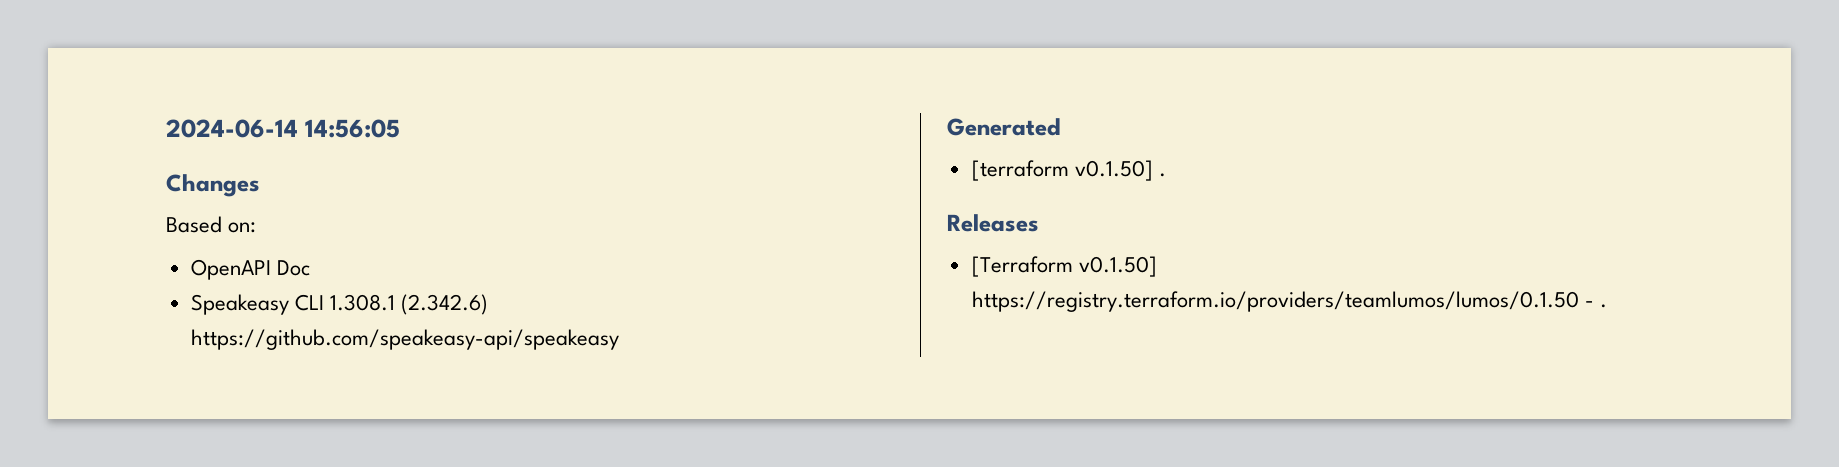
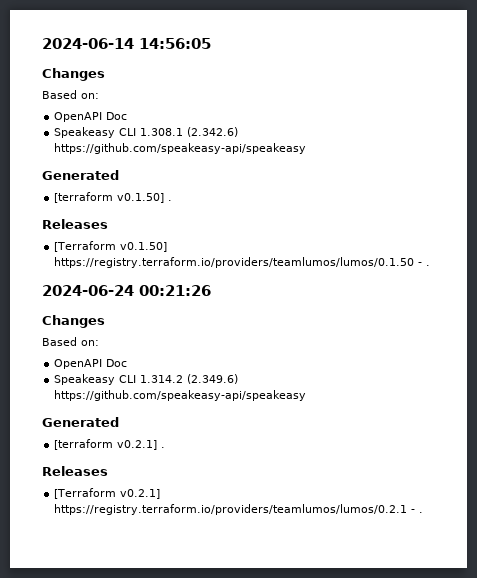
+ 2024-06-24 00:21:26
+ Changes
+ Based on:
+ OpenAPI Doc
+ Speakeasy CLI 1.314.2 (2.349.6) https://github.com/speakeasy-api/speakeasy
+ Generated
+ [terraform v0.2.1] .
+ Releases
+ [Terraform v0.2.1] https://registry.terraform.io/providers/teamlumos/lumos/0.2.1 - .

